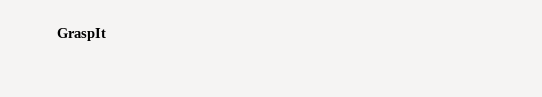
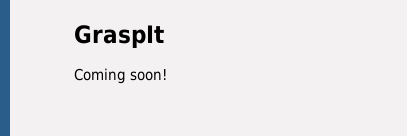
+ Coming soon!

